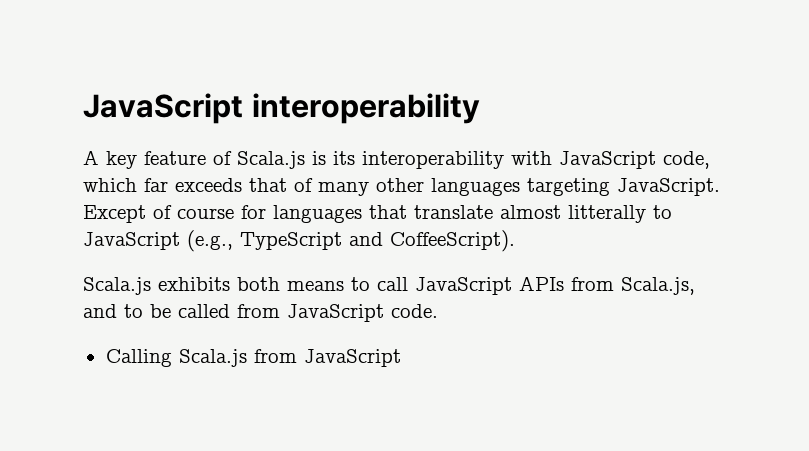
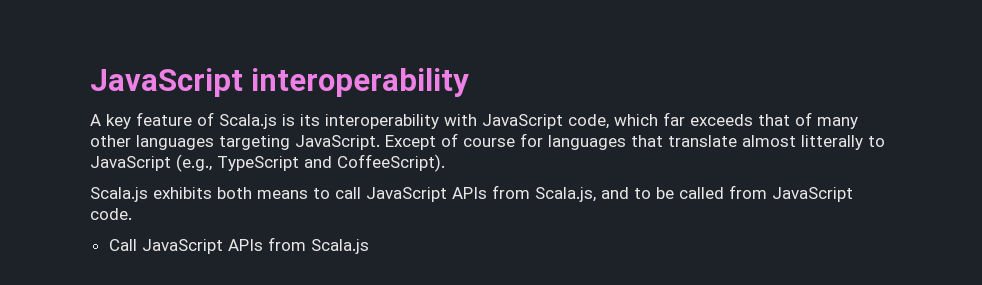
- Calling Scala.js from JavaScript
+ Call JavaScript APIs from Scala.js

